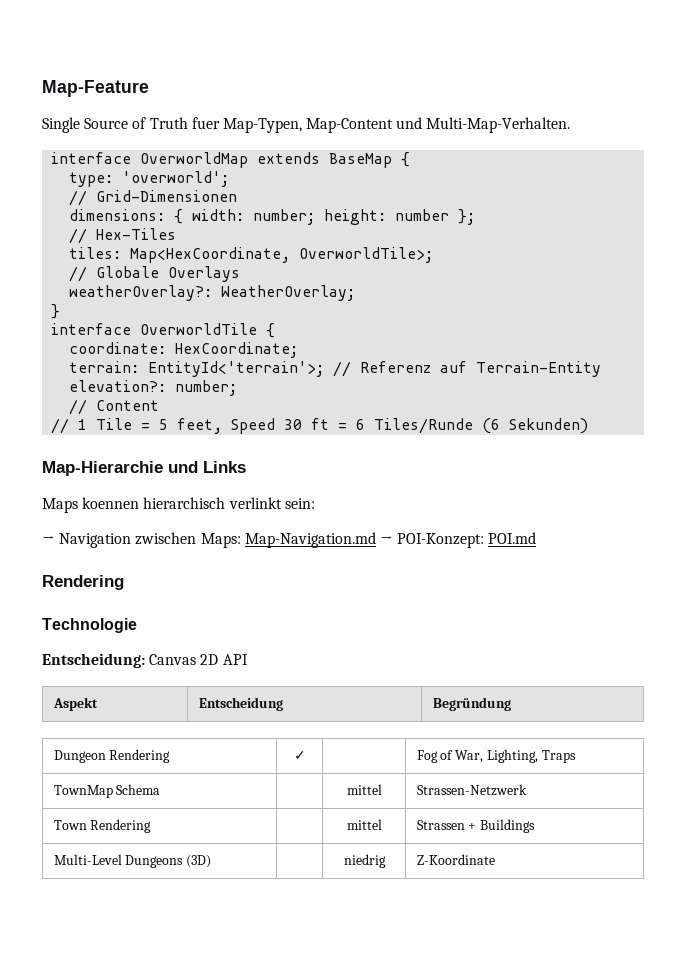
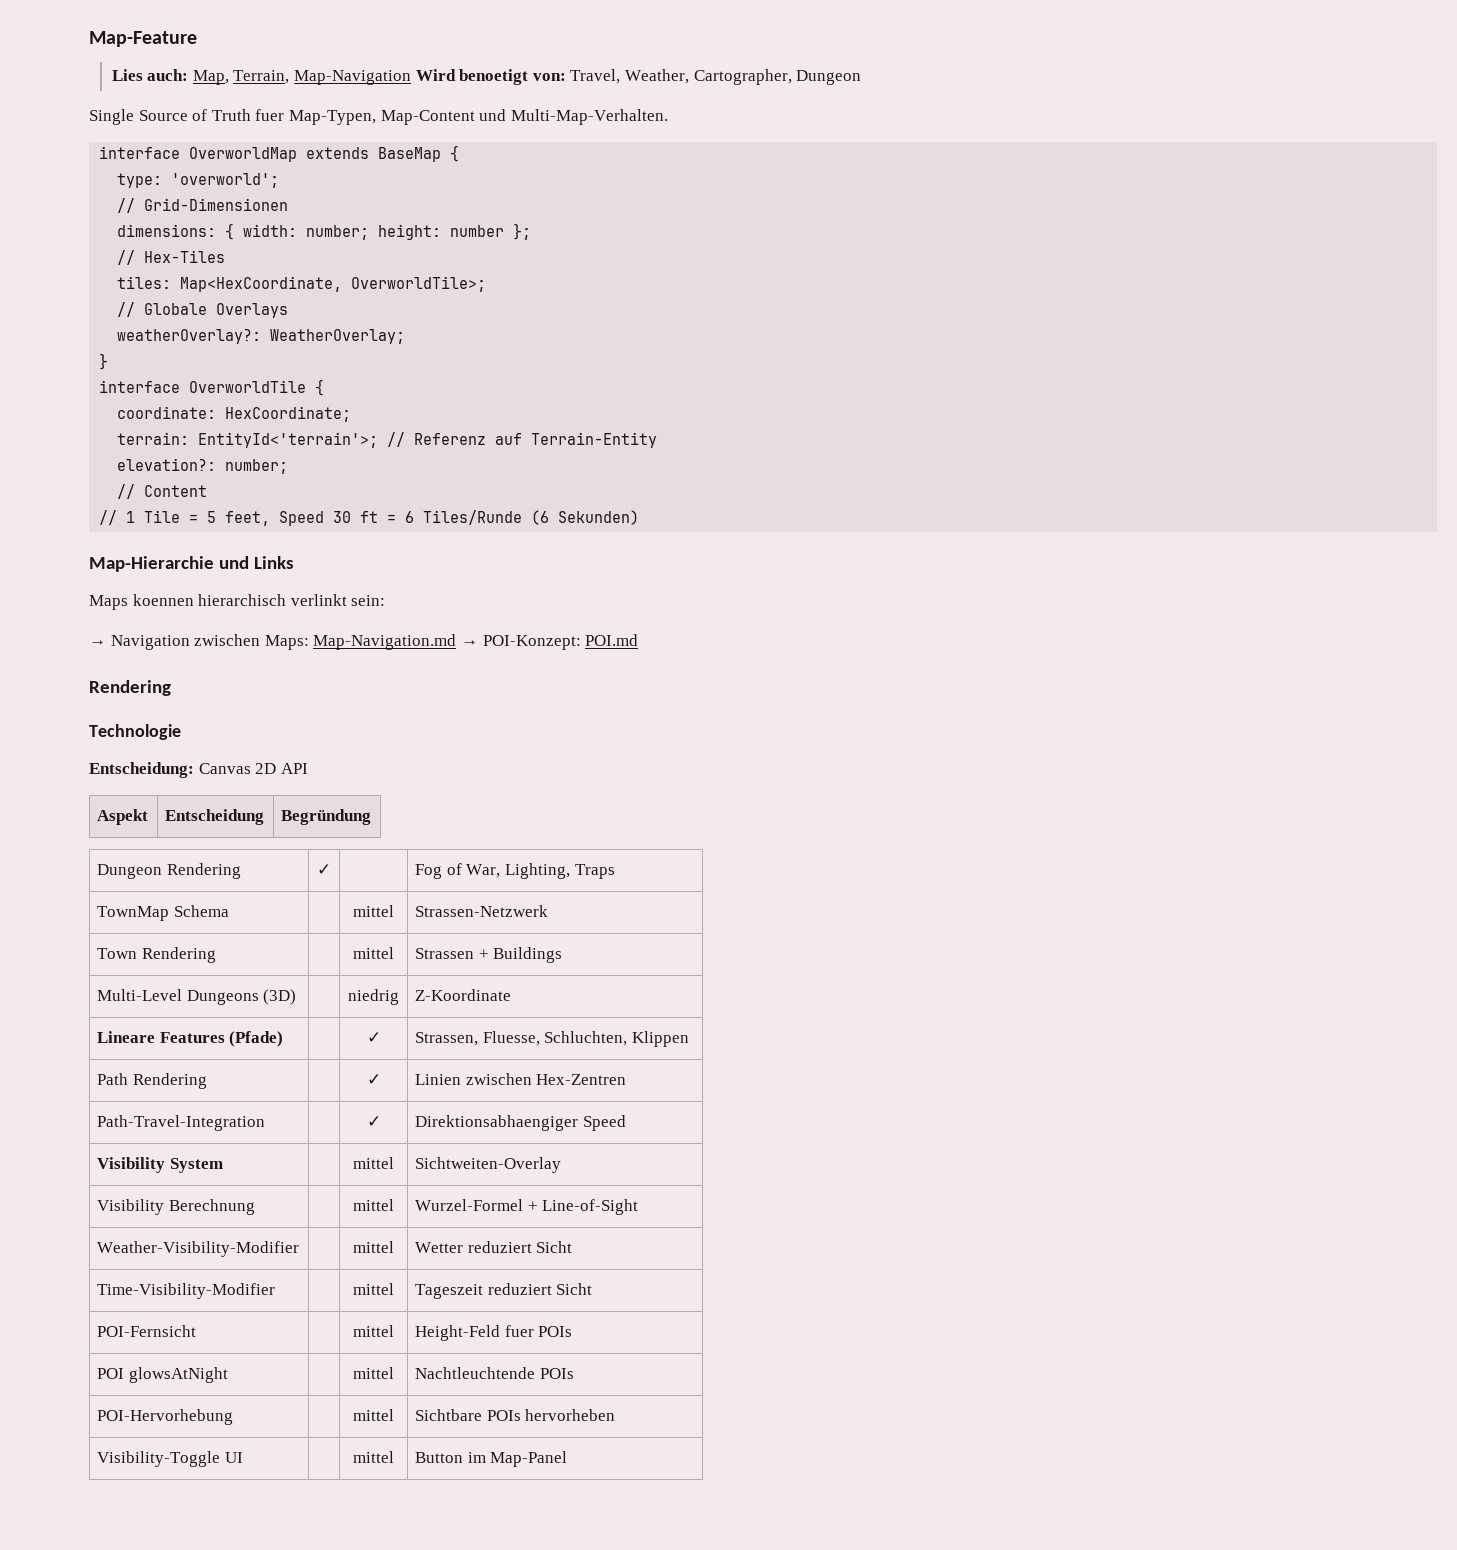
+ Lies auch: Map, Terrain, Map-Navigation Wird benoetigt von: Travel, Weather, Cartographer, Dungeon
+ Lineare Features (Pfade) | | ✓ | Strassen, Fluesse, Schluchten, Klippen
+ Path Rendering | | ✓ | Linien zwischen Hex-Zentren
+ Path-Travel-Integration | | ✓ | Direktionsabhaengiger Speed
+ Visibility System | | mittel | Sichtweiten-Overlay
+ Visibility Berechnung | | mittel | Wurzel-Formel + Line-of-Sight
+ Weather-Visibility-Modifier | | mittel | Wetter reduziert Sicht
+ Time-Visibility-Modifier | | mittel | Tageszeit reduziert Sicht
+ POI-Fernsicht | | mittel | Height-Feld fuer POIs
+ POI glowsAtNight | | mittel | Nachtleuchtende POIs
+ POI-Hervorhebung | | mittel | Sichtbare POIs hervorheben
+ Visibility-Toggle UI | | mittel | Button im Map-Panel

